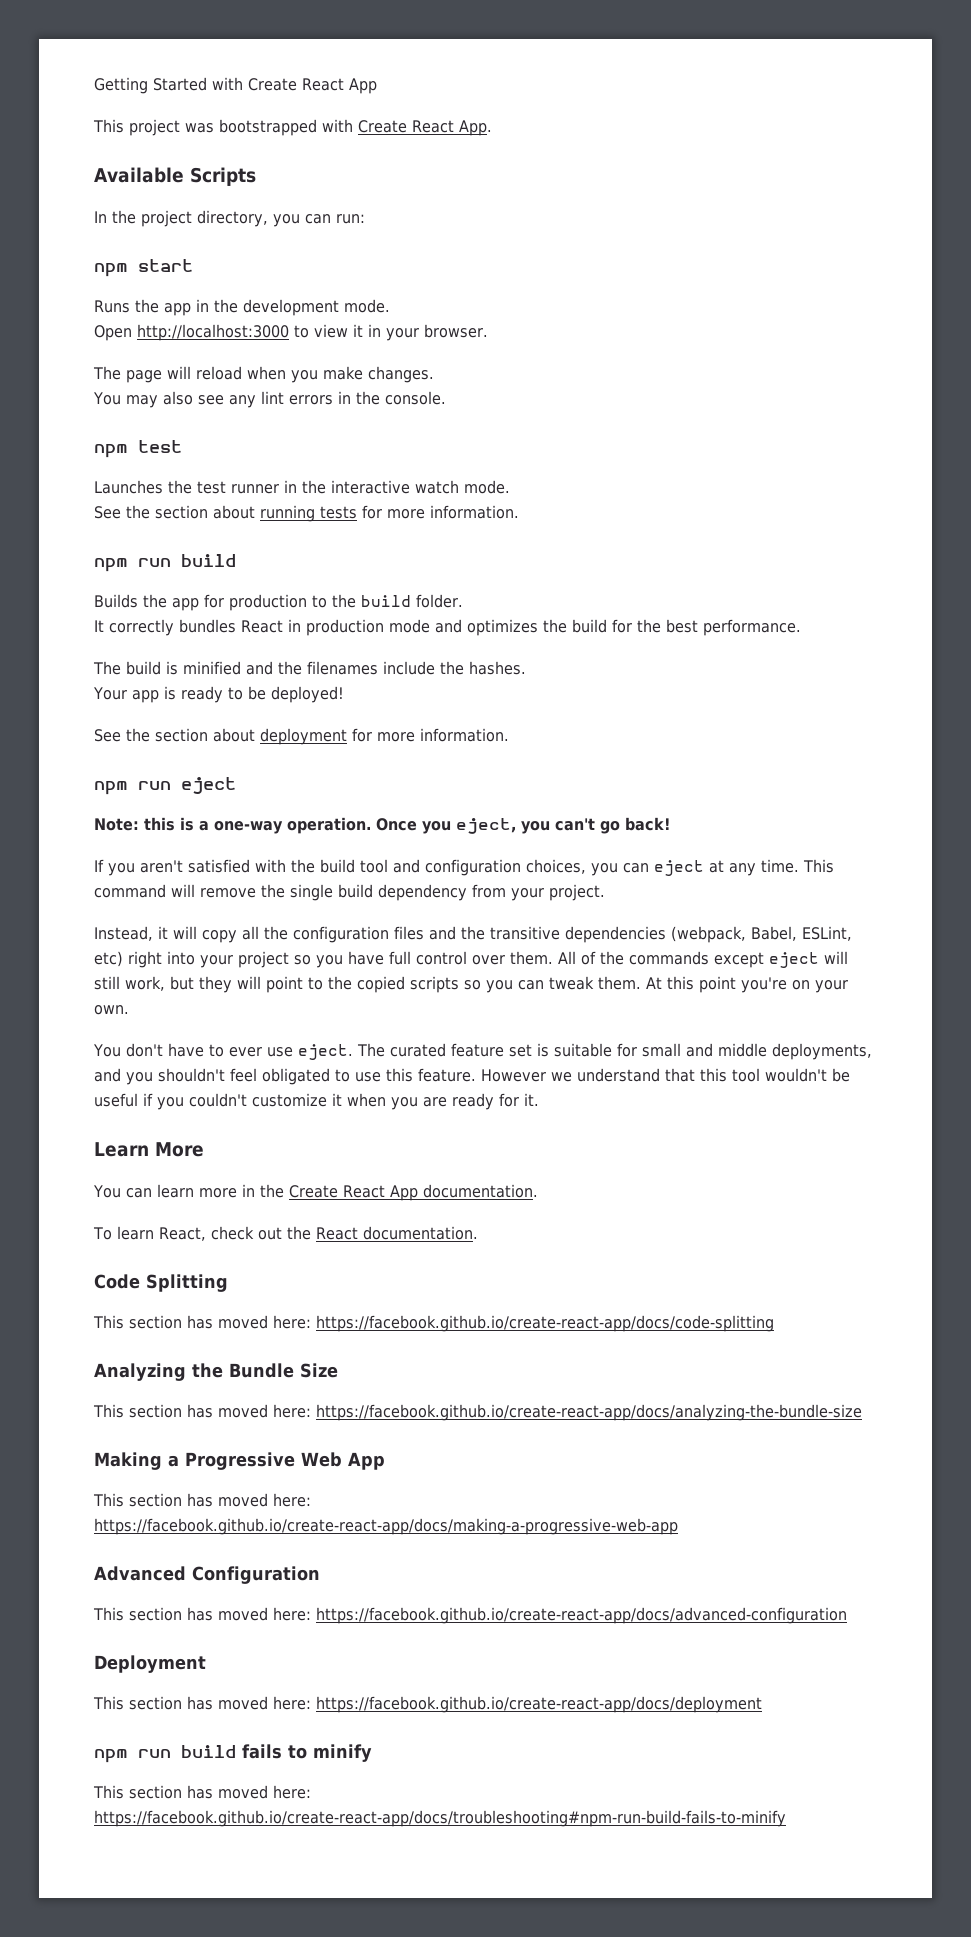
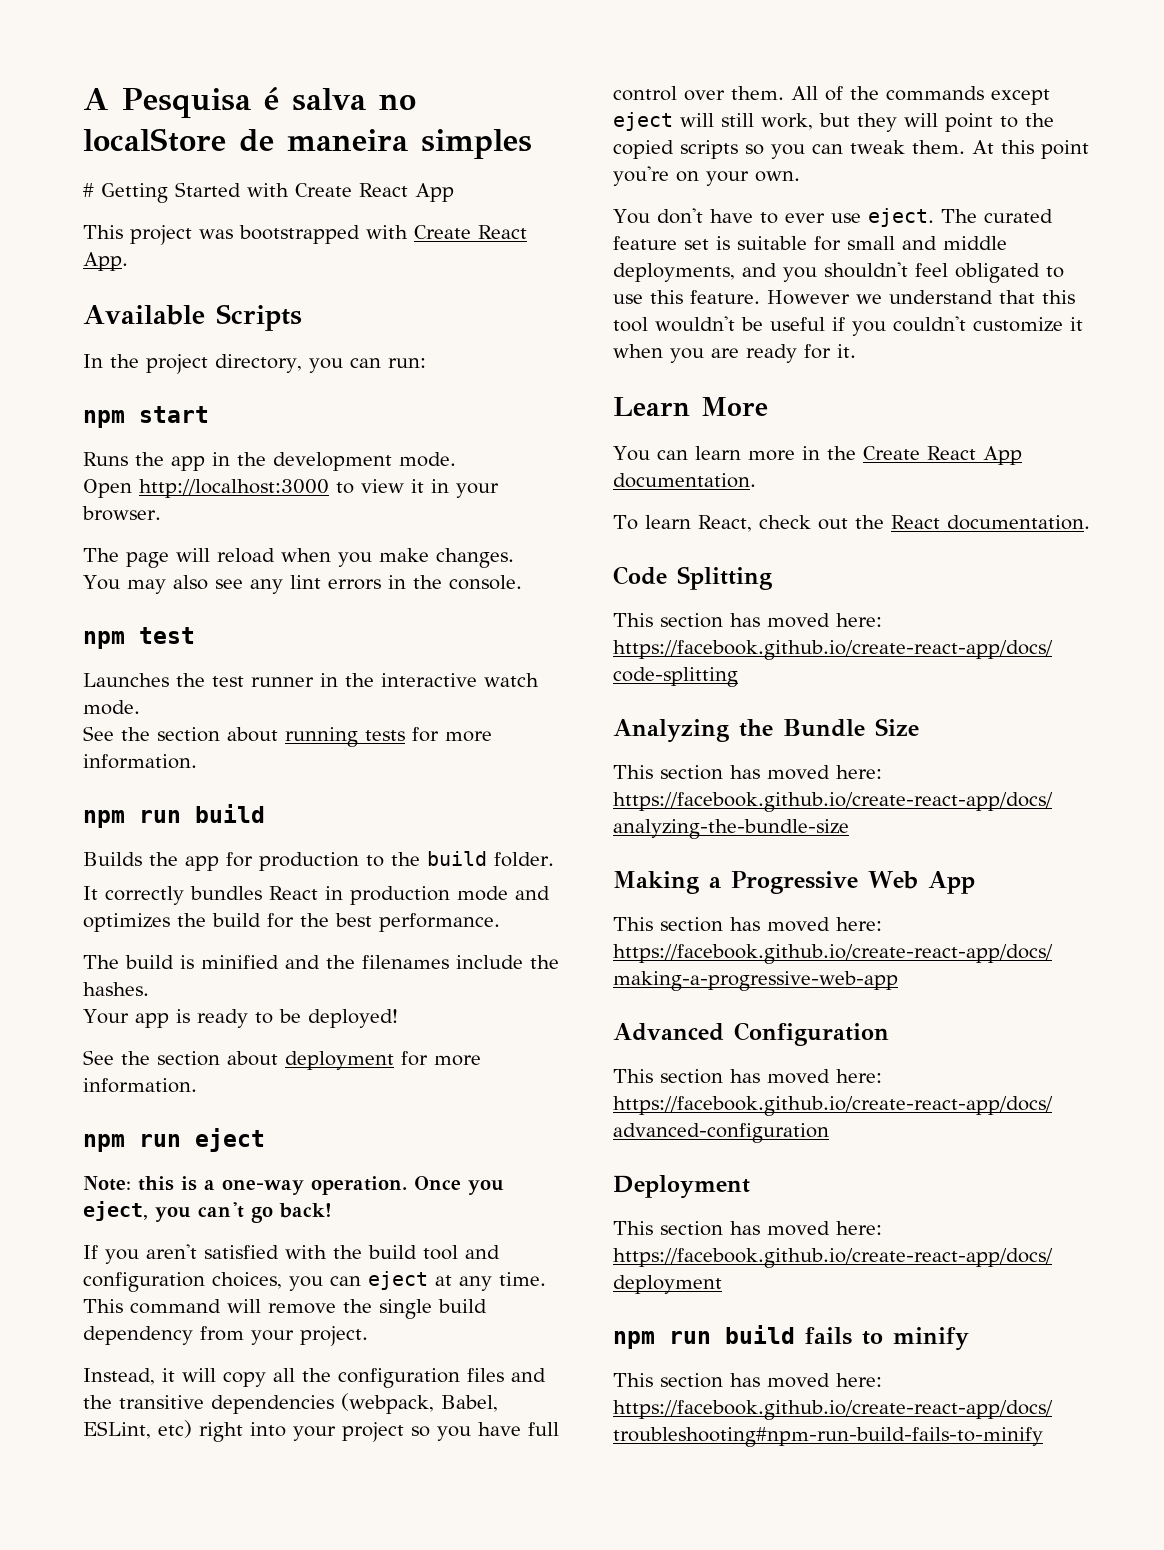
- Getting Started with Create React App
+ A Pesquisa é salva no localStore de maneira simples
+ # Getting Started with Create React App

